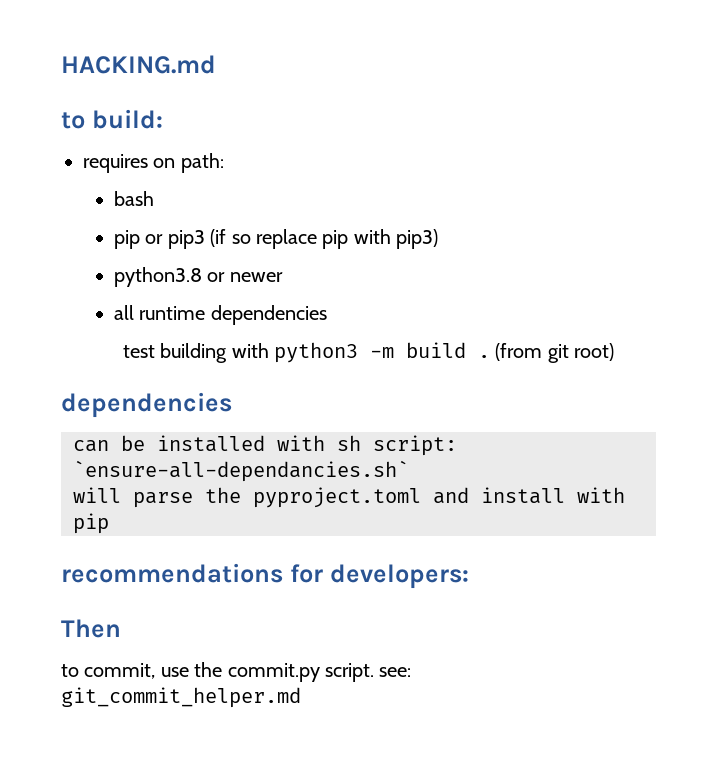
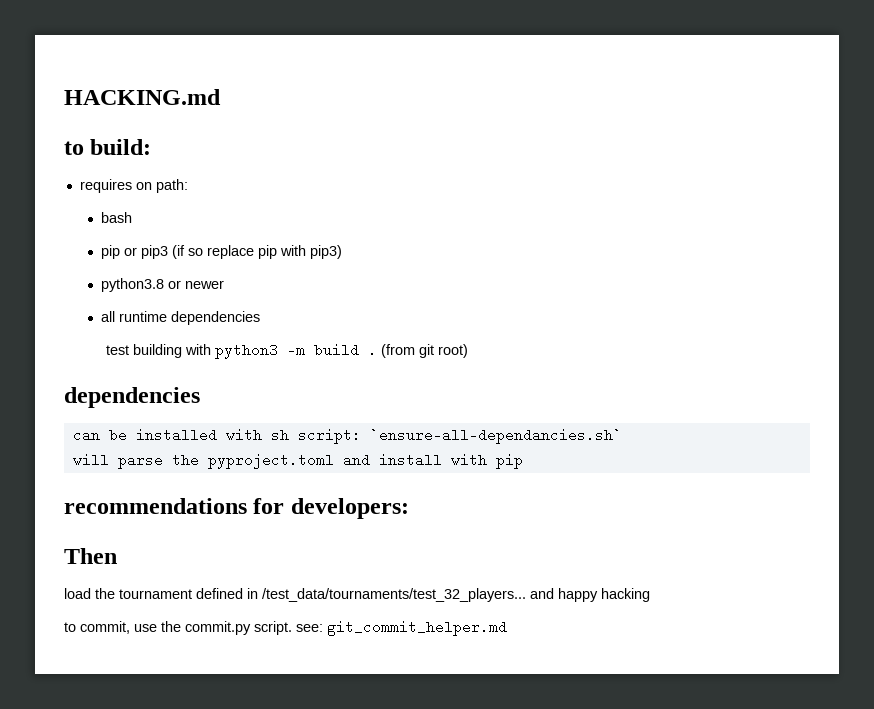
+ load the tournament defined in /test_data/tournaments/test_32_players... and happy hacking

